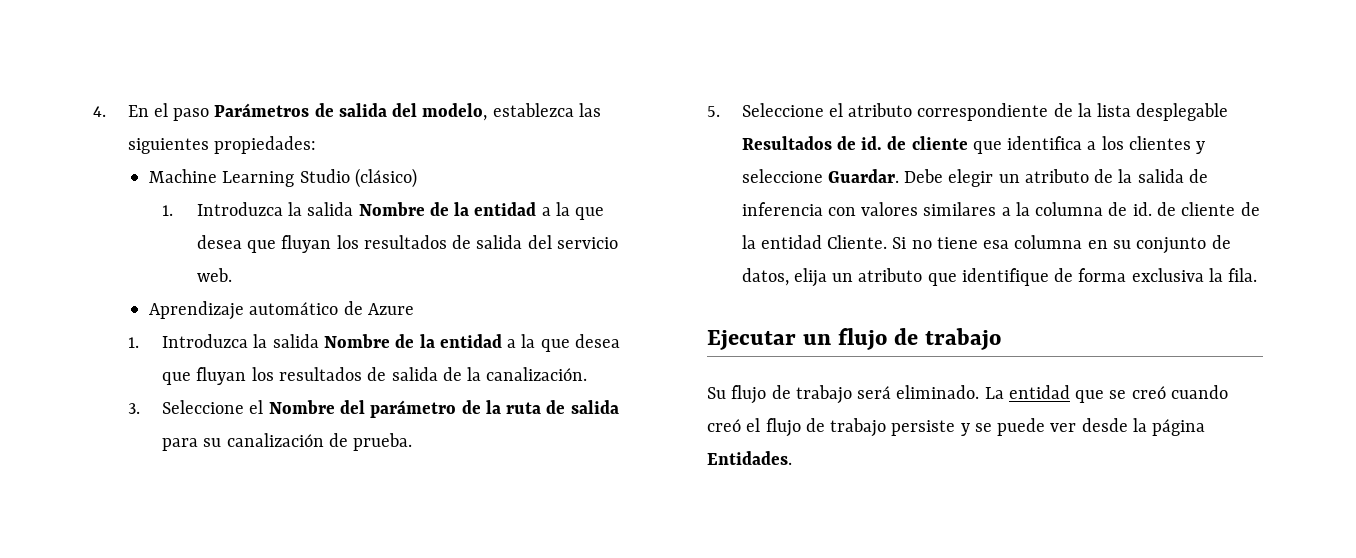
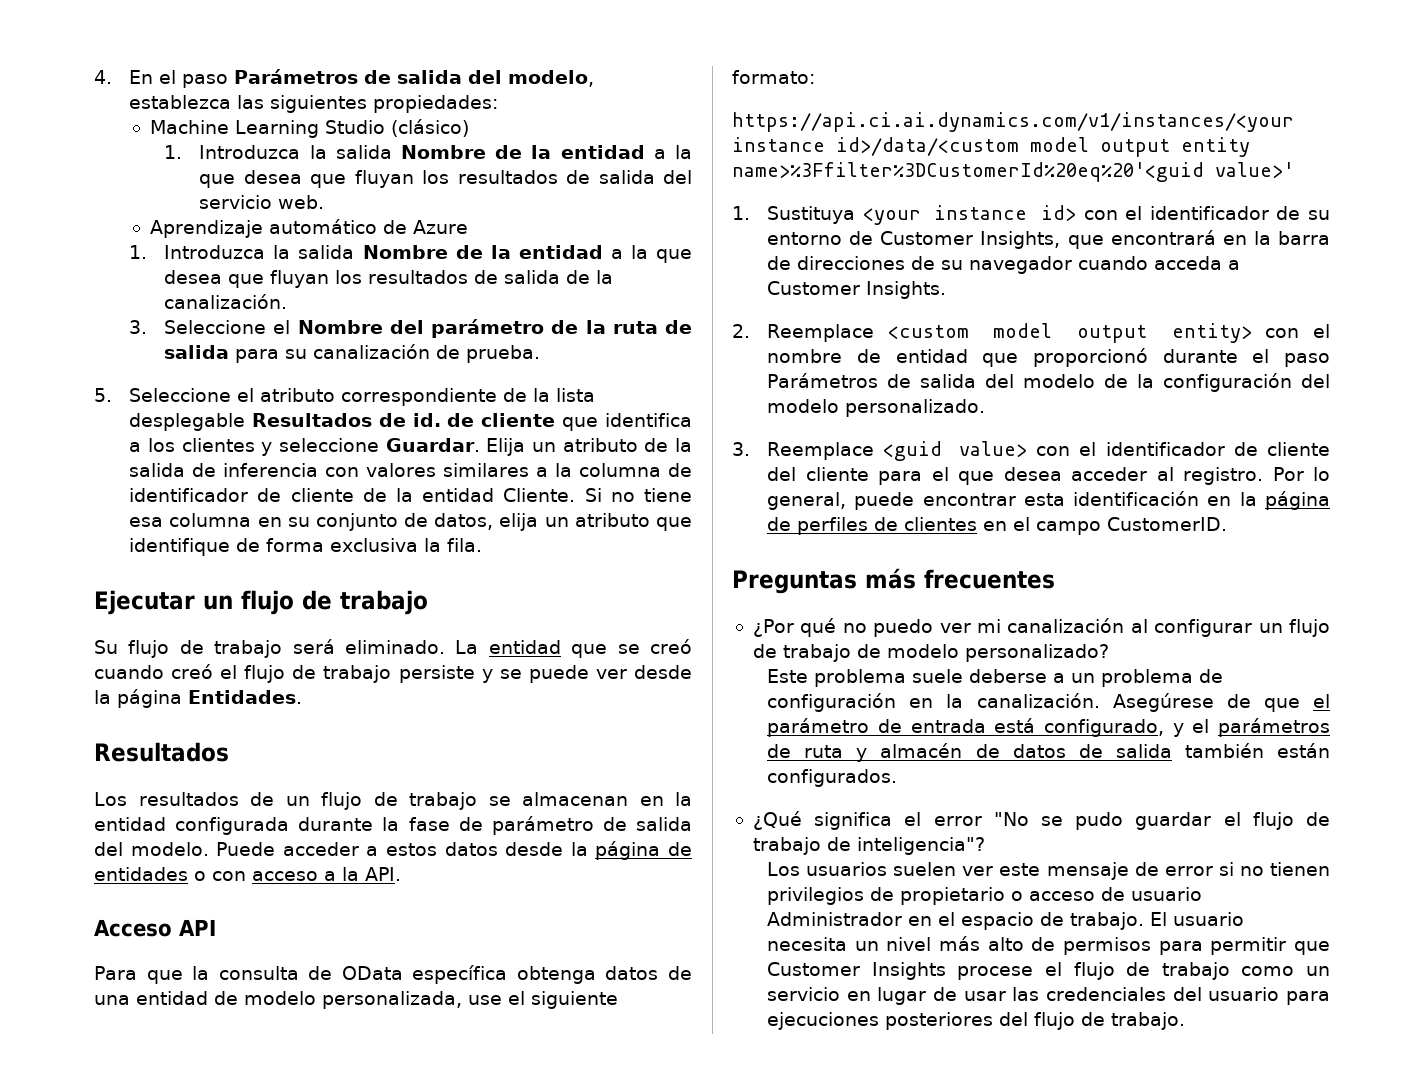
- Debe elegir un atributo de la salida de inferencia con valores similares a la columna de id. de cliente de la entidad Cliente.
+ Elija un atributo de la salida de inferencia con valores similares a la columna de identificador de cliente de la entidad Cliente.
  La entidad que se creó cuando creó el flujo de trabajo persiste y se puede ver desde la página Entidades.
+ Resultados
+ Los resultados de un flujo de trabajo se almacenan en la entidad configurada durante la fase de parámetro de salida del modelo. Puede acceder a estos datos desde la página de entidades o con acceso a la API.
+ Acceso API
+ Para que la consulta de OData específica obtenga datos de una entidad de modelo personalizada, use el siguiente formato:
+ https://api.ci.ai.dynamics.com/v1/instances/<your instance id>/data/<custom model output entity name>%3Ffilter%3DCustomerId%20eq%20'<guid value>'
+ 1. Sustituya <your instance id> con el identificador de su entorno de Customer Insights, que encontrará en la barra de direcciones de su navegador cuando acceda a Customer Insights.
+ 2. Reemplace <custom model output entity> con el nombre de entidad que proporcionó durante el paso Parámetros de salida del modelo de la configuración del modelo personalizado.
+ 3. Reemplace <guid value> con el identificador de cliente del cliente para el que desea acceder al registro. Por lo general, puede encontrar esta identificación en la página de perfiles de clientes en el campo CustomerID.
+ Preguntas más frecuentes
+ ¿Por qué no puedo ver mi canalización al configurar un flujo de trabajo de modelo personalizado?
+ Este problema suele deberse a un problema de configuración en la canalización. Asegúrese de que el parámetro de entrada está configurado, y el parámetros de ruta y almacén de datos de salida también están configurados.
+ ¿Qué significa el error "No se pudo guardar el flujo de trabajo de inteligencia"?
+ Los usuarios suelen ver este mensaje de error si no tienen privilegios de propietario o acceso de usuario Administrador en el espacio de trabajo. El usuario necesita un nivel más alto de permisos para permitir que Customer Insights procese el flujo de trabajo como un servicio en lugar de usar las credenciales del usuario para ejecuciones posteriores del flujo de trabajo.

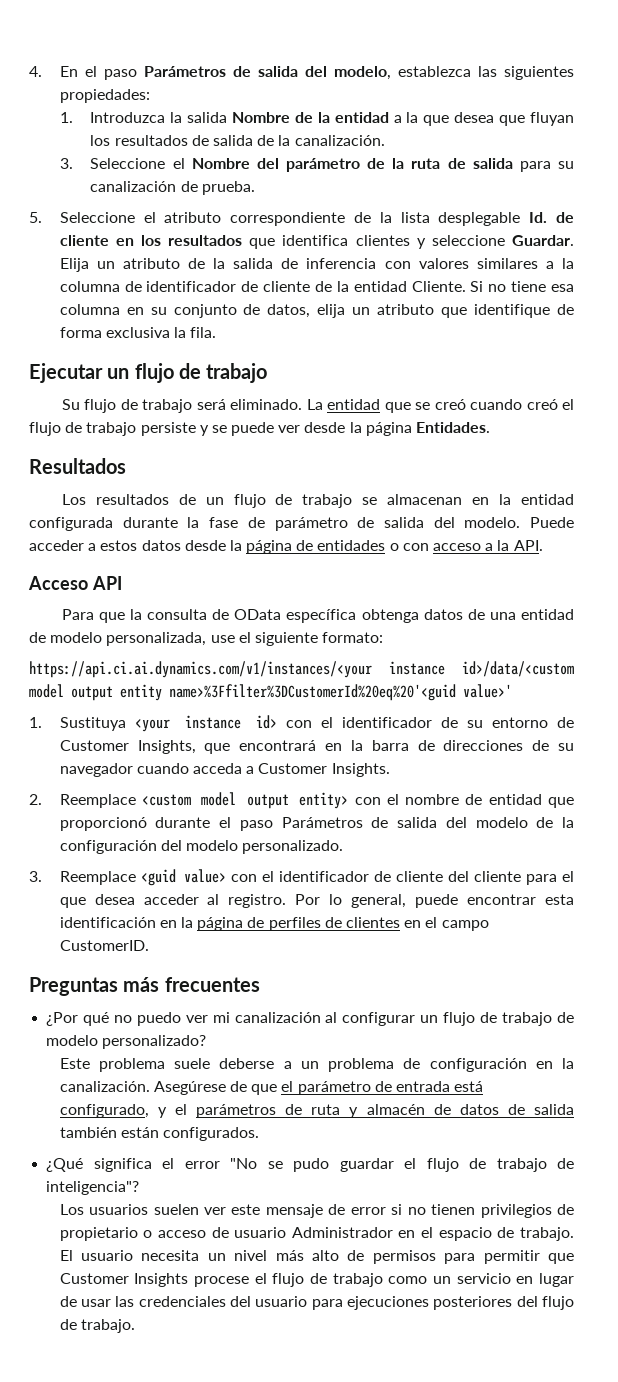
- Machine Learning Studio (clásico)
- 1. Introduzca la salida Nombre de la entidad a la que desea que fluyan los resultados de salida del servicio web.
- Aprendizaje automático de Azure
- 5. Seleccione el atributo correspondiente de la lista desplegable Resultados de id. de cliente que identifica a los clientes y seleccione Guardar.
+ 5. Seleccione el atributo correspondiente de la lista desplegable Id. de cliente en los resultados que identifica clientes y seleccione Guardar.

